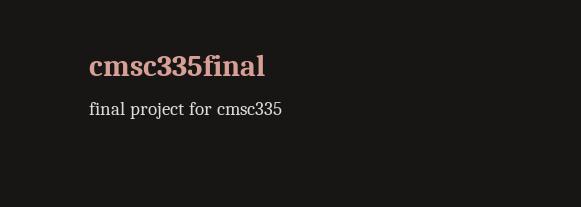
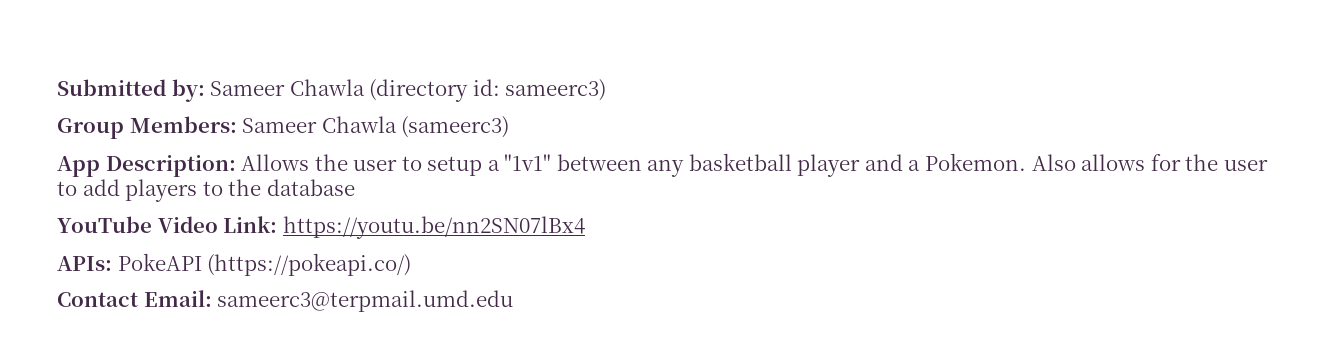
- cmsc335final
- final project for cmsc335
+ Submitted by: Sameer Chawla (directory id: sameerc3)
+ Group Members: Sameer Chawla (sameerc3)
+ App Description: Allows the user to setup a "1v1" between any basketball player and a Pokemon. Also allows for the user to add players to the database
+ YouTube Video Link: https://youtu.be/nn2SN07lBx4
+ APIs: PokeAPI (https://pokeapi.co/)
+ Contact Email: sameerc3@terpmail.umd.edu

